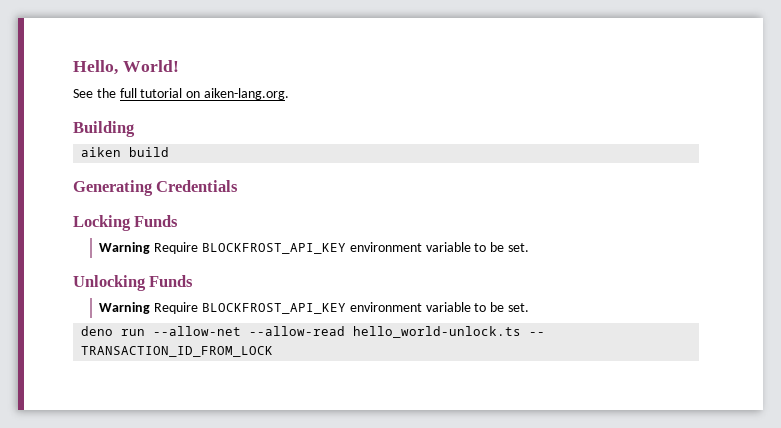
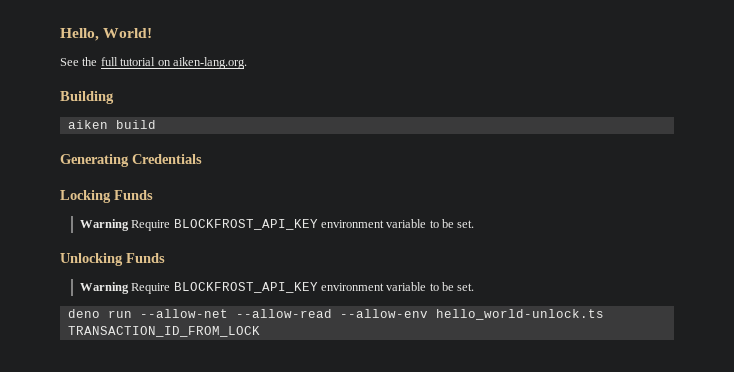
- deno run --allow-net --allow-read hello_world-unlock.ts -- TRANSACTION_ID_FROM_LOCK
+ deno run --allow-net --allow-read --allow-env hello_world-unlock.ts TRANSACTION_ID_FROM_LOCK

